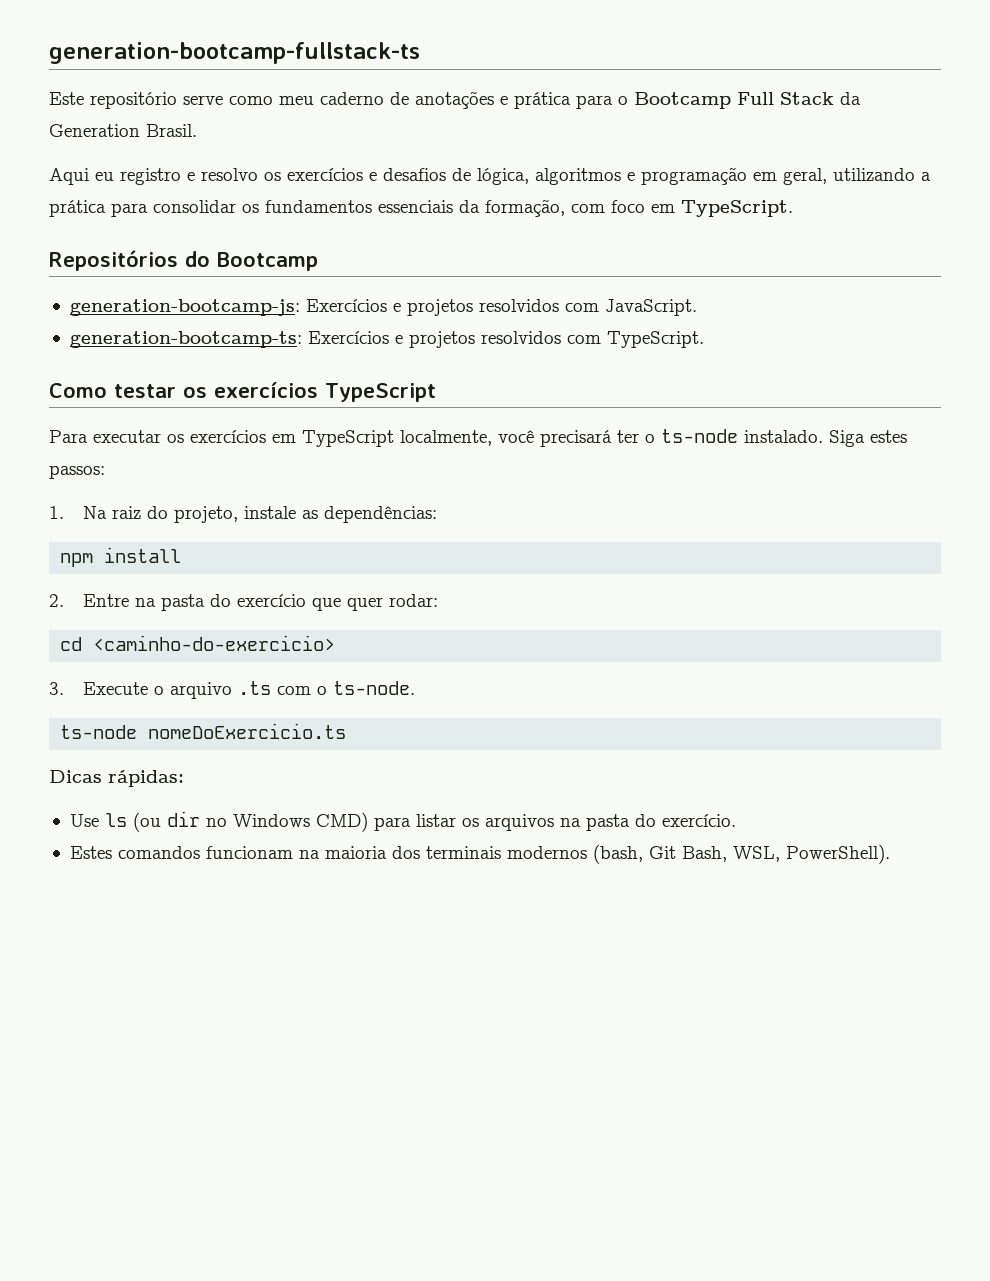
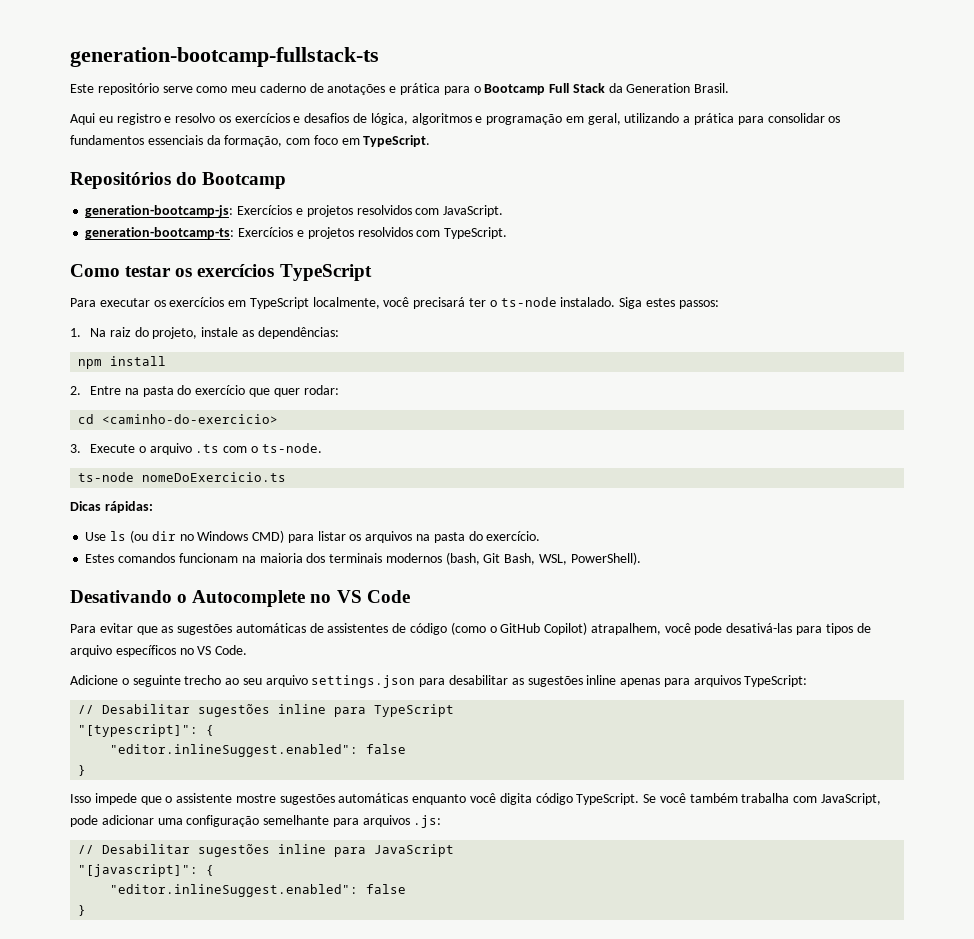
+ Desativando o Autocomplete no VS Code
+ Para evitar que as sugestões automáticas de assistentes de código (como o GitHub Copilot) atrapalhem, você pode desativá-las para tipos de arquivo específicos no VS Code.
+ Adicione o seguinte trecho ao seu arquivo settings.json para desabilitar as sugestões inline apenas para arquivos TypeScript:
+ // Desabilitar sugestões inline para TypeScript
+ "[typescript]": {
+ "editor.inlineSuggest.enabled": false
+ }
+ Isso impede que o assistente mostre sugestões automáticas enquanto você digita código TypeScript. Se você também trabalha com JavaScript, pode adicionar uma configuração semelhante para arquivos .js:
+ // Desabilitar sugestões inline para JavaScript
+ "[javascript]": {
+ "editor.inlineSuggest.enabled": false
+ }

